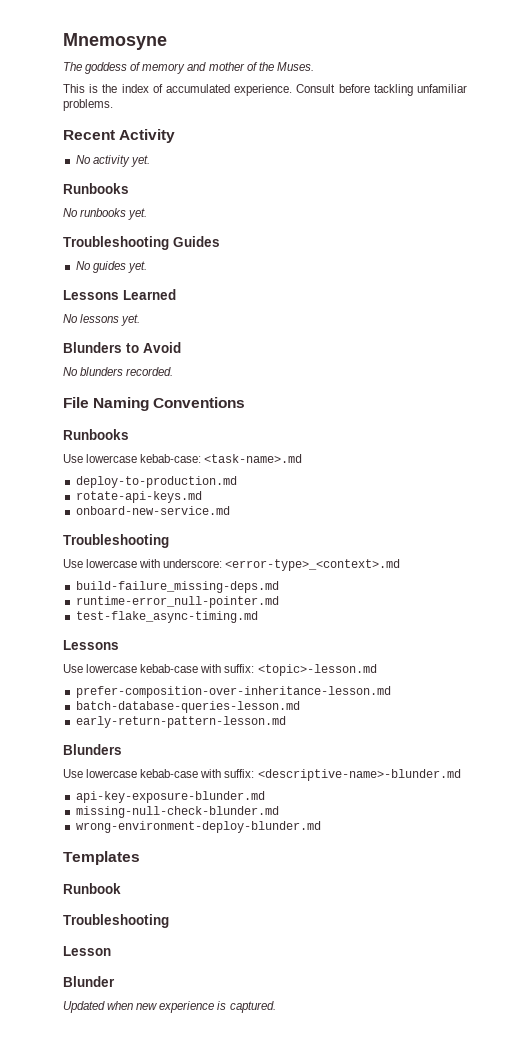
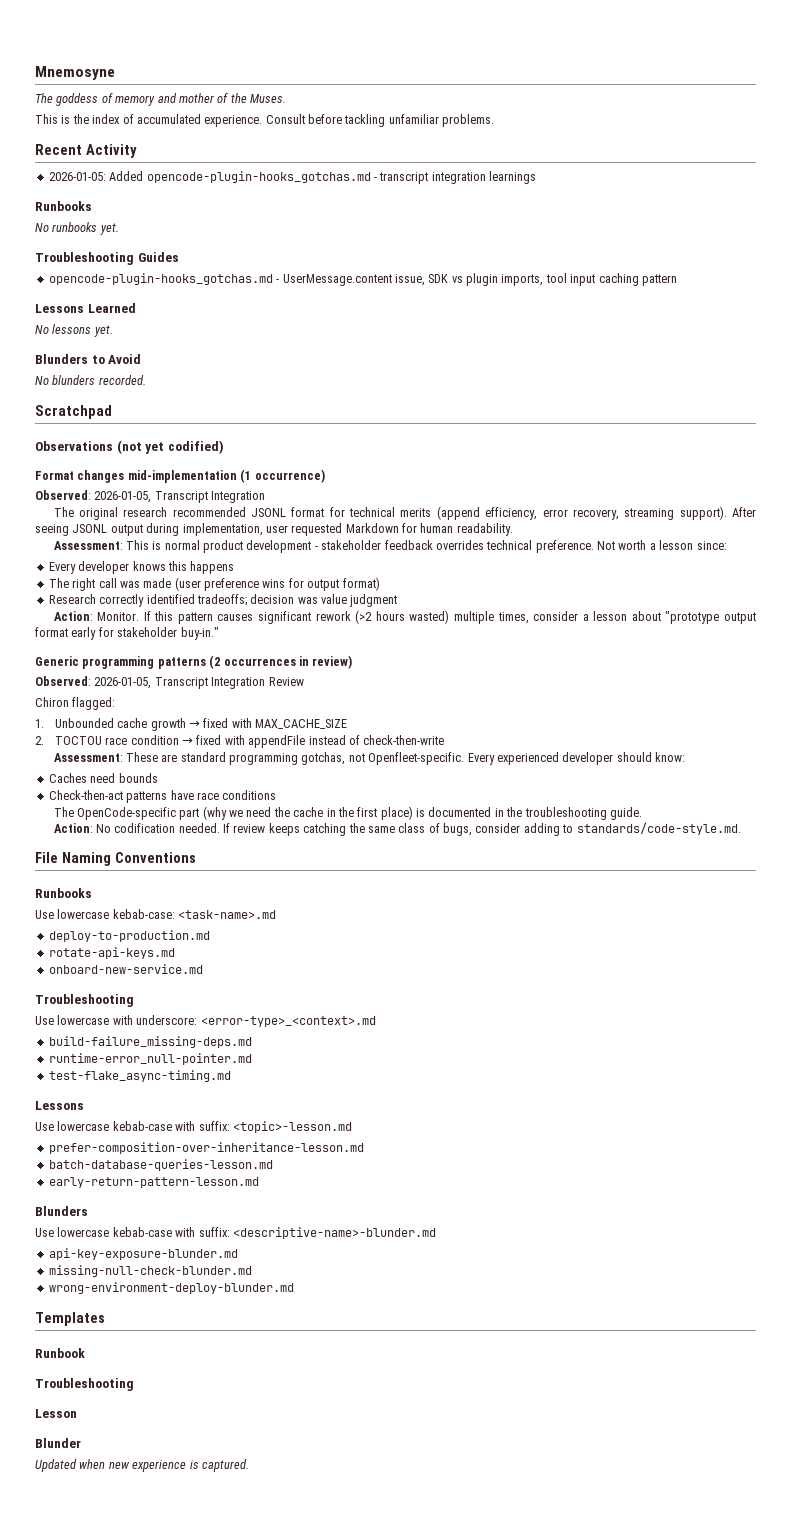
- No activity yet.
+ 2026-01-05: Added opencode-plugin-hooks_gotchas.md - transcript integration learnings
- No guides yet.
+ opencode-plugin-hooks_gotchas.md - UserMessage.content issue, SDK vs plugin imports, tool input caching pattern
+ Scratchpad
+ Observations (not yet codified)
+ Format changes mid-implementation (1 occurrence)
+ Observed: 2026-01-05, Transcript Integration
+ The original research recommended JSONL format for technical merits (append efficiency, error recovery, streaming support). After seeing JSONL output during implementation, user requested Markdown for human readability.
+ Assessment: This is normal product development - stakeholder feedback overrides technical preference. Not worth a lesson since:
+ Every developer knows this happens
+ The right call was made (user preference wins for output format)
+ Research correctly identified tradeoffs; decision was value judgment
+ Action: Monitor. If this pattern causes significant rework (>2 hours wasted) multiple times, consider a lesson about "prototype output format early for stakeholder buy-in."
+ Generic programming patterns (2 occurrences in review)
+ Observed: 2026-01-05, Transcript Integration Review
+ Chiron flagged:
+ 1. Unbounded cache growth → fixed with MAX_CACHE_SIZE
+ 2. TOCTOU race condition → fixed with appendFile instead of check-then-write
+ Assessment: These are standard programming gotchas, not Openfleet-specific. Every experienced developer should know:
+ Caches need bounds
+ Check-then-act patterns have race conditions
+ The OpenCode-specific part (why we need the cache in the first place) is documented in the troubleshooting guide.
+ Action: No codification needed. If review keeps catching the same class of bugs, consider adding to standards/code-style.md.

